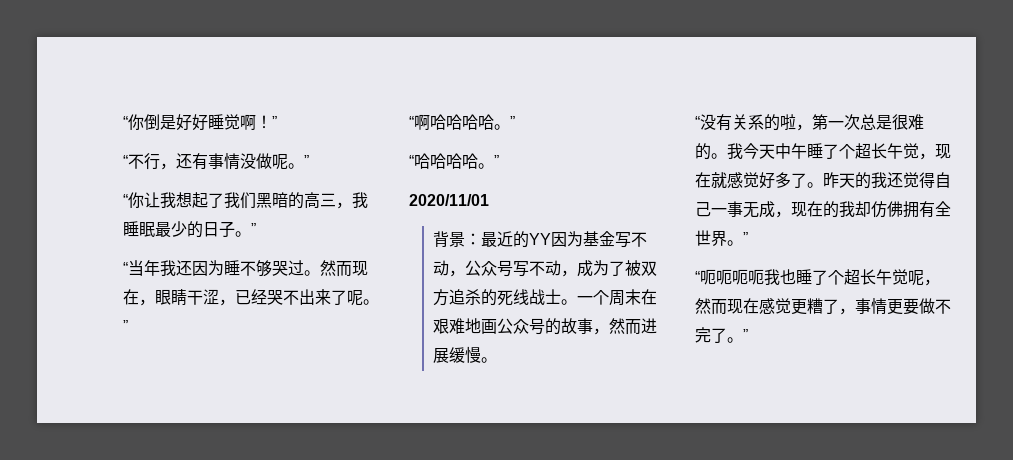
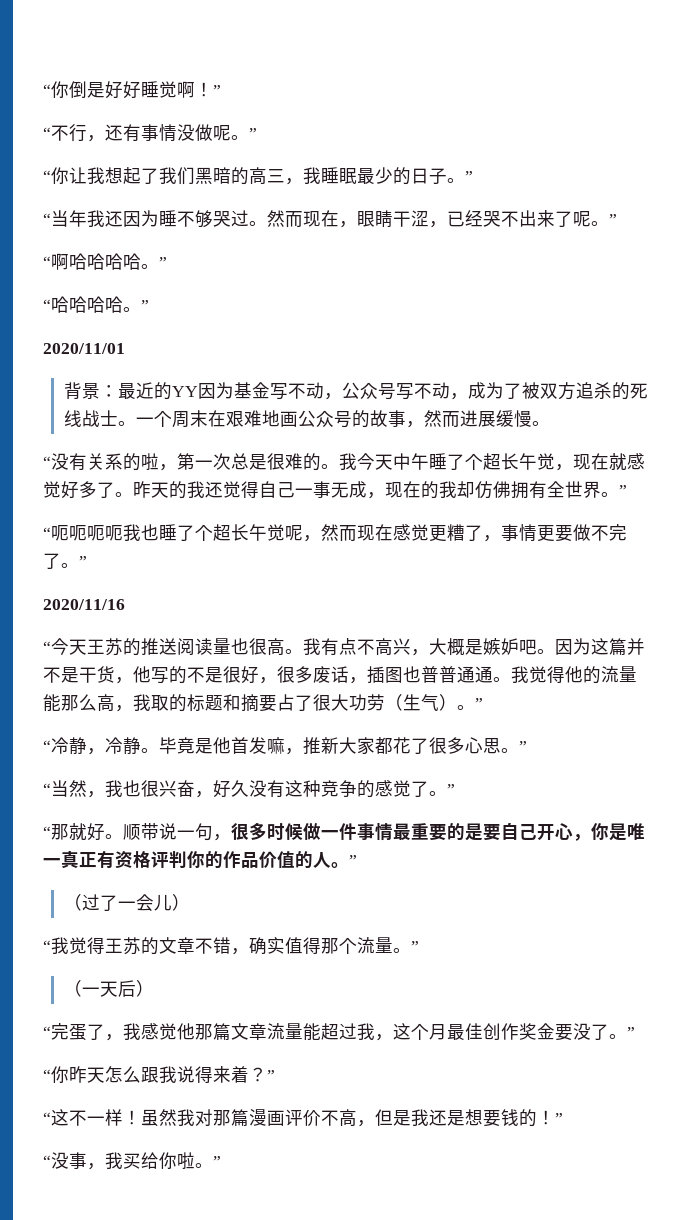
+ 2020/11/16
+ “今天王苏的推送阅读量也很高。我有点不高兴，大概是嫉妒吧。因为这篇并不是干货，他写的不是很好，很多废话，插图也普普通通。我觉得他的流量能那么高，我取的标题和摘要占了很大功劳（生气）。”
+ “冷静，冷静。毕竟是他首发嘛，推新大家都花了很多心思。”
+ “当然，我也很兴奋，好久没有这种竞争的感觉了。”
+ “那就好。顺带说一句，很多时候做一件事情最重要的是要自己开心，你是唯一真正有资格评判你的作品价值的人。”
+ （过了一会儿）
+ “我觉得王苏的文章不错，确实值得那个流量。”
+ （一天后）
+ “完蛋了，我感觉他那篇文章流量能超过我，这个月最佳创作奖金要没了。”
+ “你昨天怎么跟我说得来着？”
+ “这不一样！虽然我对那篇漫画评价不高，但是我还是想要钱的！”
+ “没事，我买给你啦。”

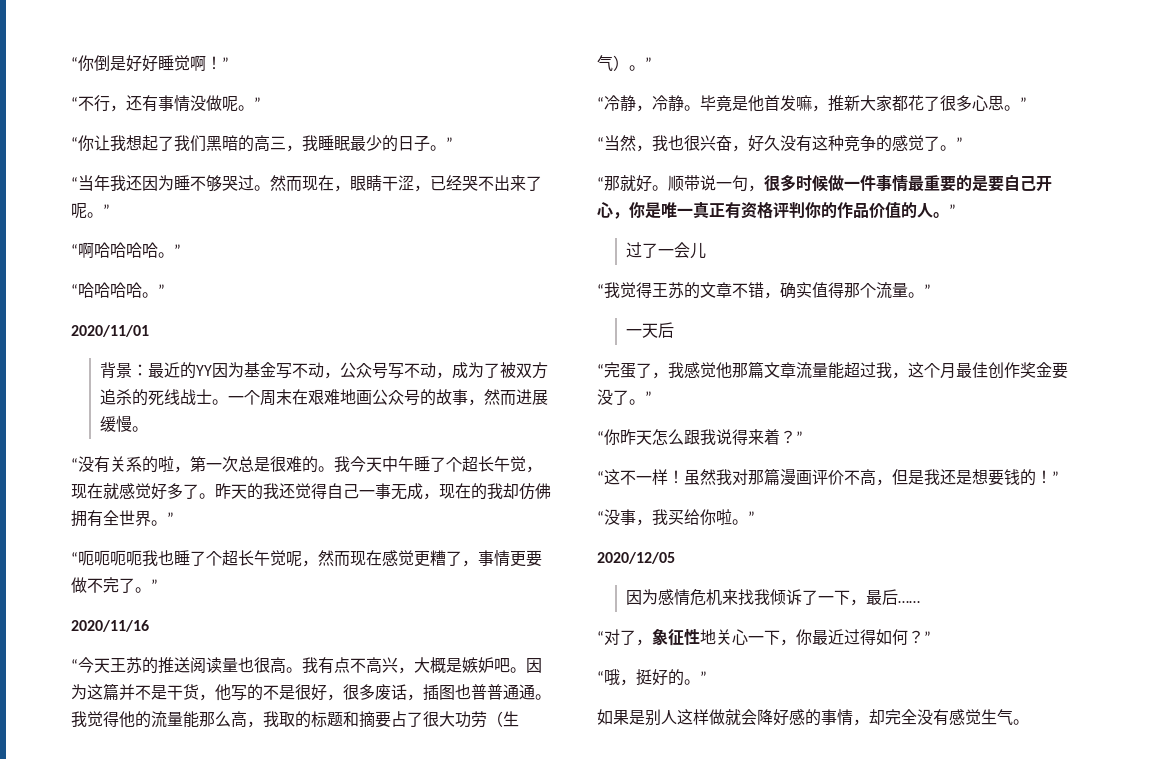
- （过了一会儿）
+ 过了一会儿
- （一天后）
+ 一天后
+ 2020/12/05
+ 因为感情危机来找我倾诉了一下，最后……
+ “对了，象征性地关心一下，你最近过得如何？”
+ “哦，挺好的。”
+ 如果是别人这样做就会降好感的事情，却完全没有感觉生气。

